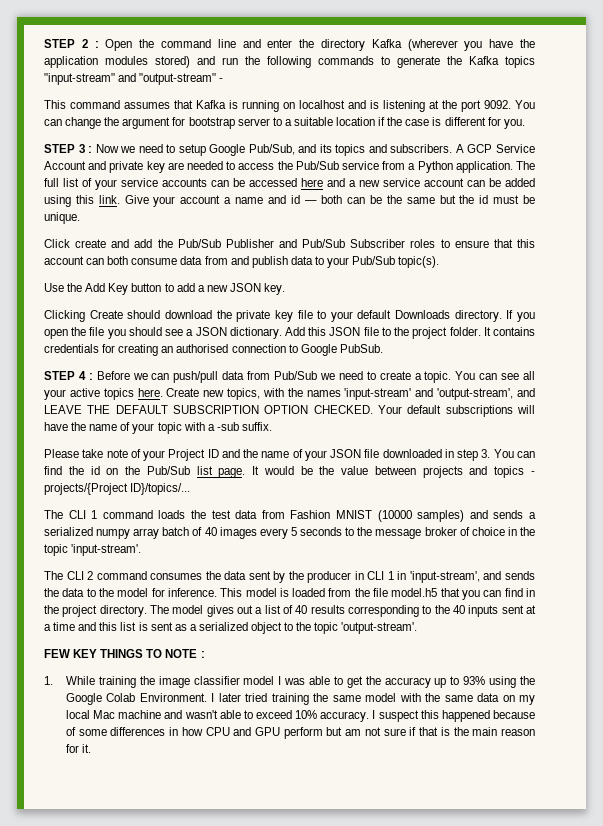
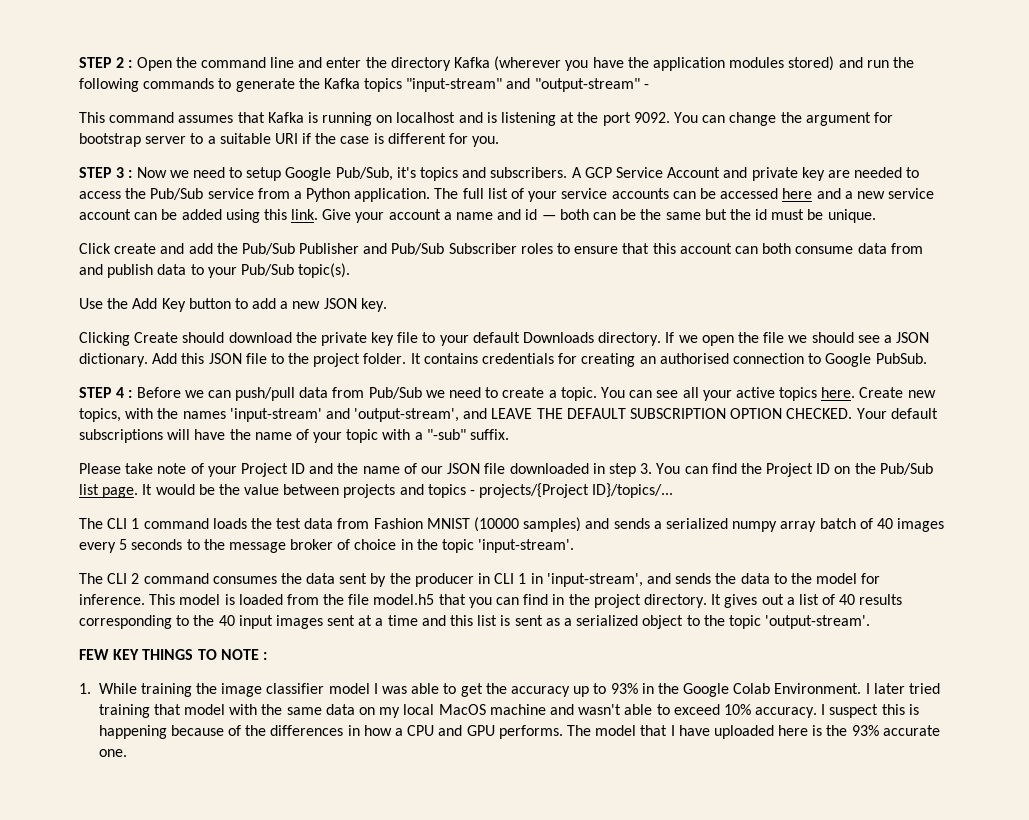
- You can change the argument for bootstrap server to a suitable location if the case is different for you.
+ You can change the argument for bootstrap server to a suitable URI if the case is different for you.
- STEP 3 : Now we need to setup Google Pub/Sub, and its topics and subscribers.
+ STEP 3 : Now we need to setup Google Pub/Sub, it's topics and subscribers.
- If you open the file you should see a JSON dictionary.
+ If we open the file we should see a JSON dictionary.
- Your default subscriptions will have the name of your topic with a -sub suffix.
+ Your default subscriptions will have the name of your topic with a "-sub" suffix.
- Please take note of your Project ID and the name of your JSON file downloaded in step 3. You can find the id on the Pub/Sub list page.
+ Please take note of your Project ID and the name of our JSON file downloaded in step 3. You can find the Project ID on the Pub/Sub list page.
- The model gives out a list of 40 results corresponding to the 40 inputs sent at a time and this list is sent as a serialized object to the topic 'output-stream'.
+ It gives out a list of 40 results corresponding to the 40 input images sent at a time and this list is sent as a serialized object to the topic 'output-stream'.
- 1. While training the image classifier model I was able to get the accuracy up to 93% using the Google Colab Environment.
+ 1. While training the image classifier model I was able to get the accuracy up to 93% in the Google Colab Environment.
- I later tried training the same model with the same data on my local Mac machine and wasn't able to exceed 10% accuracy.
+ I later tried training that model with the same data on my local MacOS machine and wasn't able to exceed 10% accuracy.
- I suspect this happened because of some differences in how CPU and GPU perform but am not sure if that is the main reason for it.
+ I suspect this is happening because of the differences in how a CPU and GPU performs. The model that I have uploaded here is the 93% accurate one.

